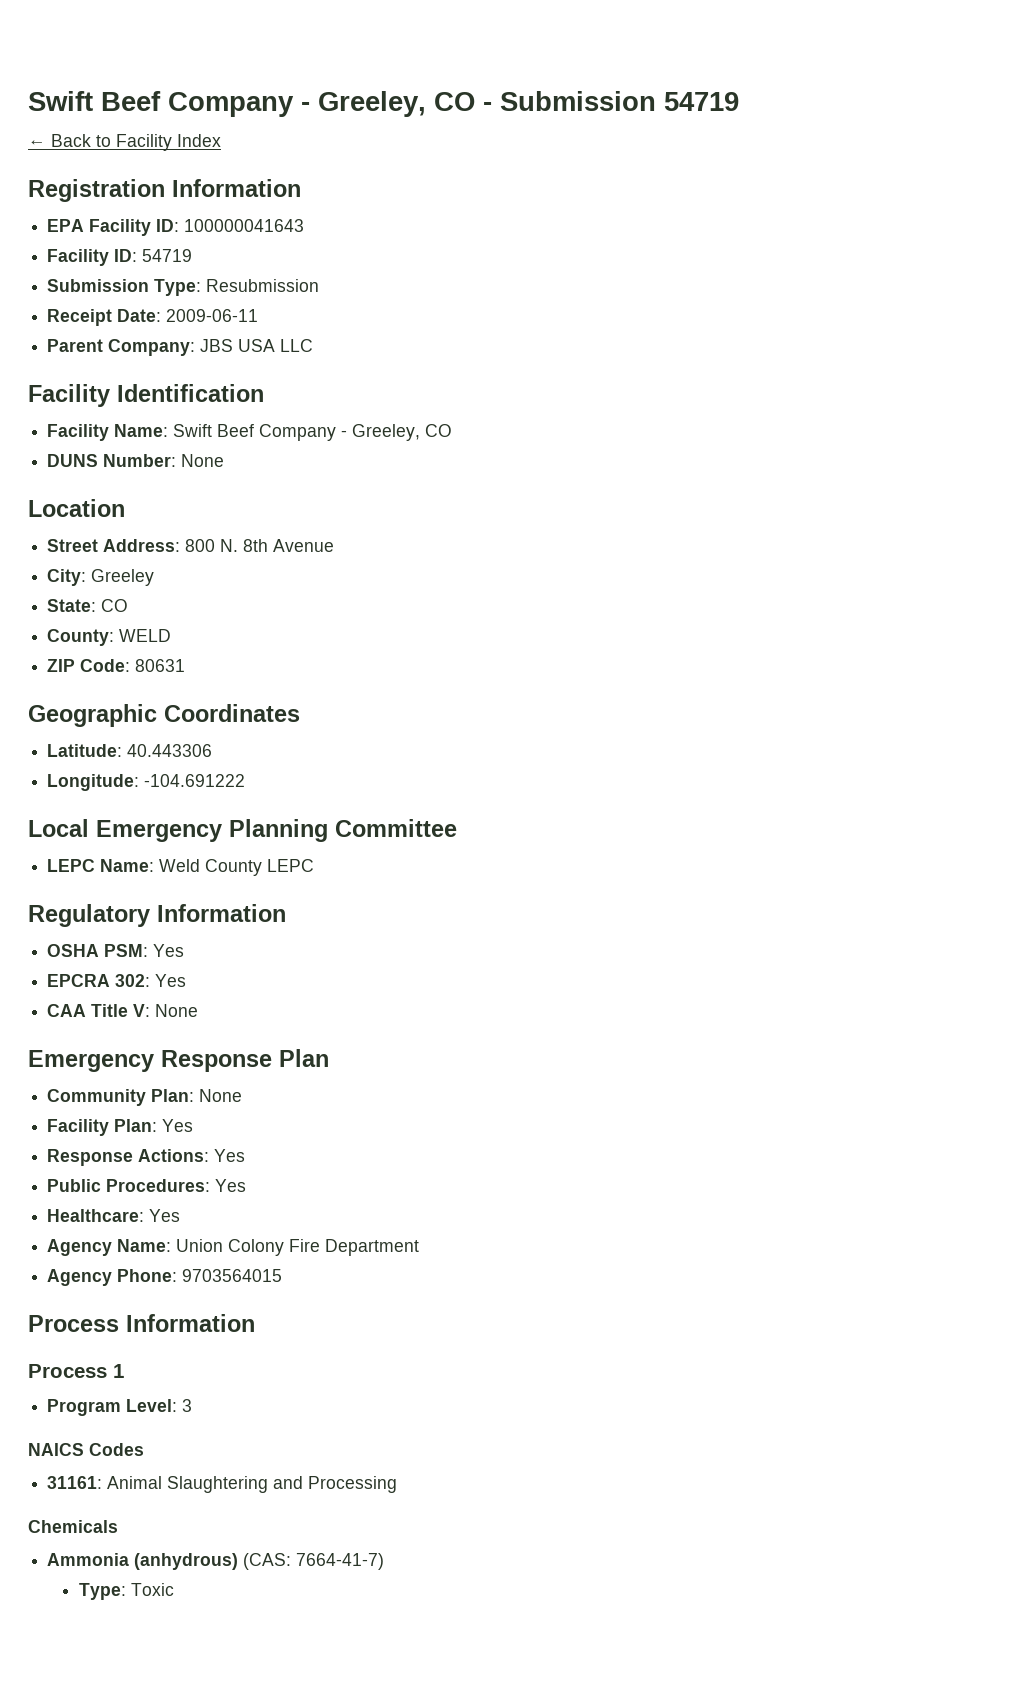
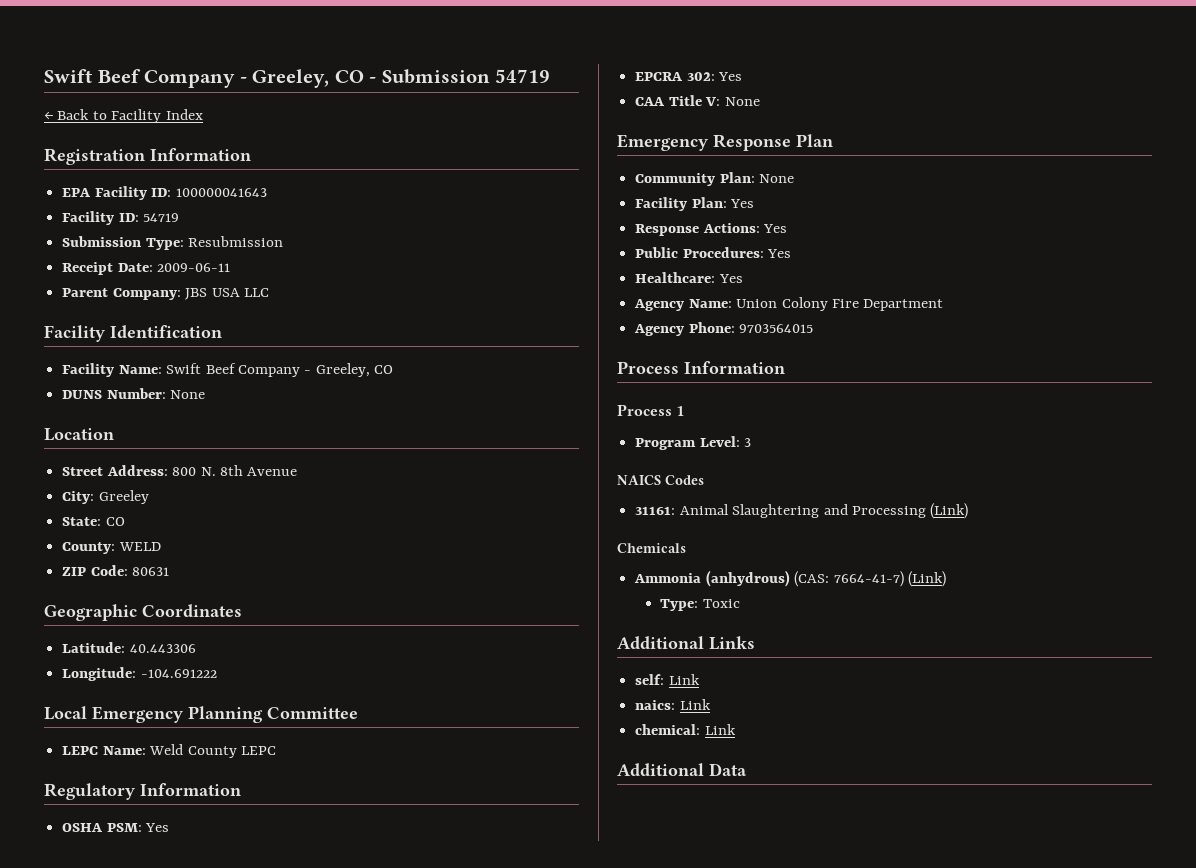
- 31161: Animal Slaughtering and Processing
+ 31161: Animal Slaughtering and Processing (Link)
- Ammonia (anhydrous) (CAS: 7664-41-7)
+ Ammonia (anhydrous) (CAS: 7664-41-7) (Link)
+ Additional Links
+ self: Link
+ naics: Link
+ chemical: Link
+ Additional Data

